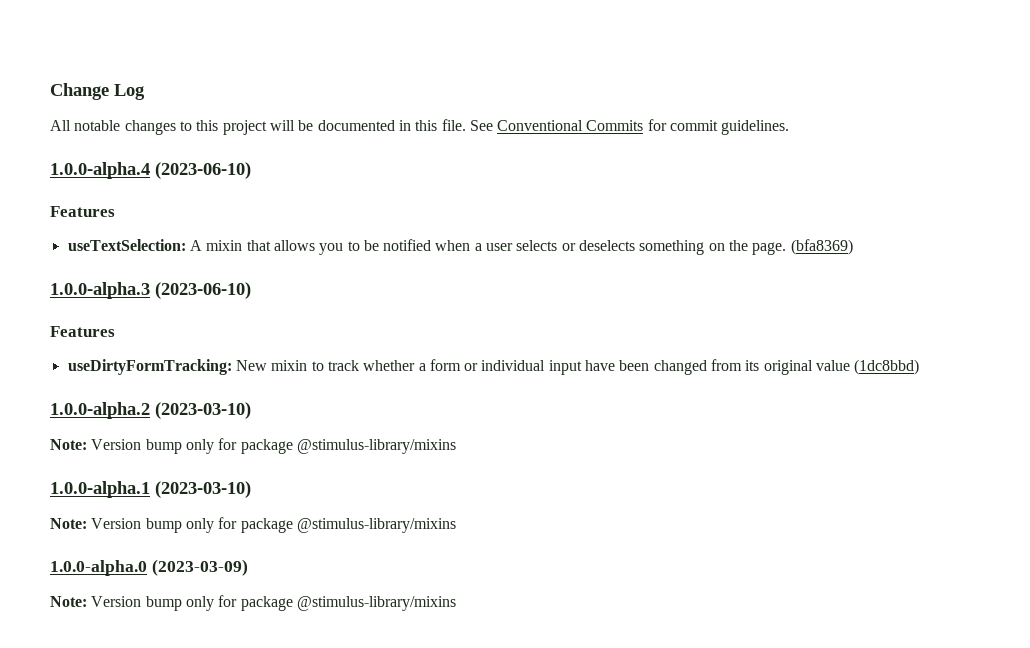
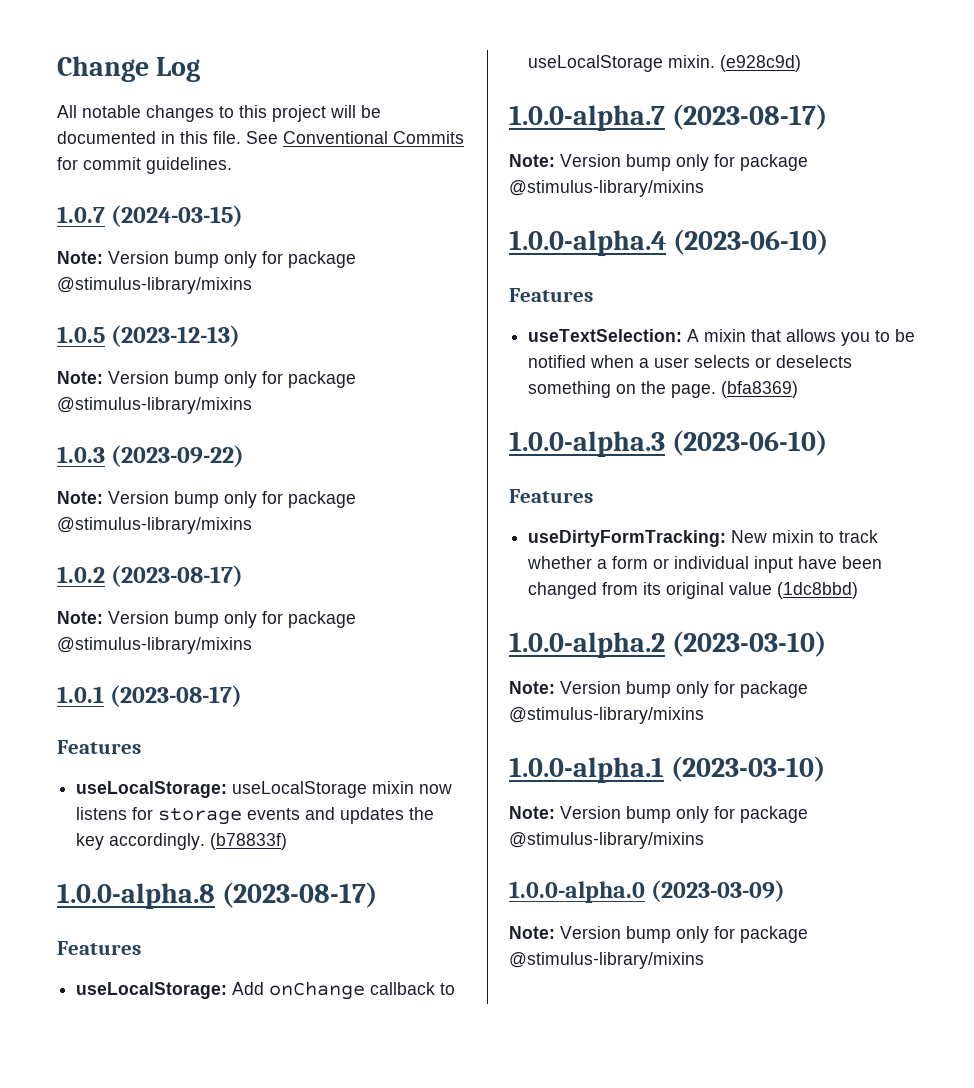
+ 1.0.7 (2024-03-15)
+ Note: Version bump only for package @stimulus-library/mixins
+ 1.0.5 (2023-12-13)
+ Note: Version bump only for package @stimulus-library/mixins
+ 1.0.3 (2023-09-22)
+ Note: Version bump only for package @stimulus-library/mixins
+ 1.0.2 (2023-08-17)
+ Note: Version bump only for package @stimulus-library/mixins
+ 1.0.1 (2023-08-17)
+ Features
+ useLocalStorage: useLocalStorage mixin now listens for storage events and updates the key accordingly. (b78833f)
+ 1.0.0-alpha.8 (2023-08-17)
+ Features
+ useLocalStorage: Add onChange callback to useLocalStorage mixin. (e928c9d)
+ 1.0.0-alpha.7 (2023-08-17)
+ Note: Version bump only for package @stimulus-library/mixins

